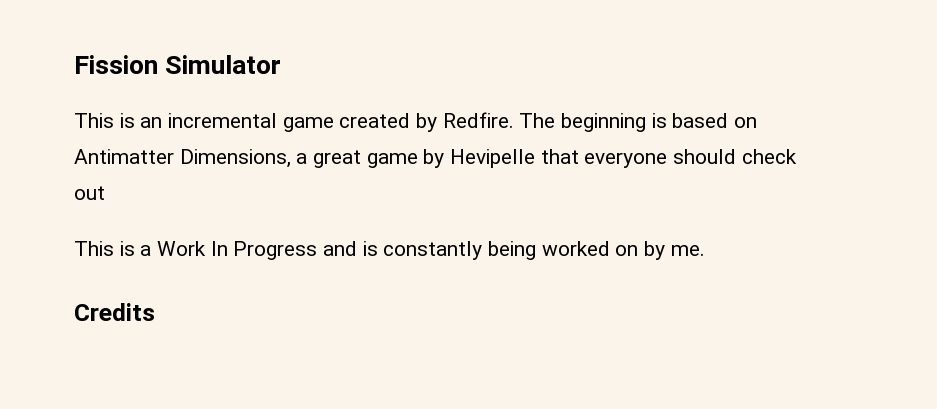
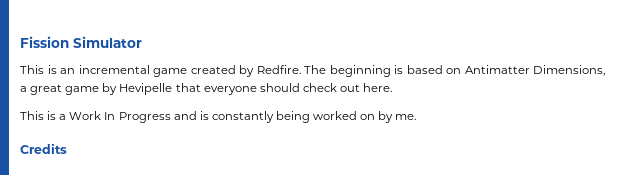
- The beginning is based on Antimatter Dimensions, a great game by Hevipelle that everyone should check out
+ The beginning is based on Antimatter Dimensions, a great game by Hevipelle that everyone should check out here.

